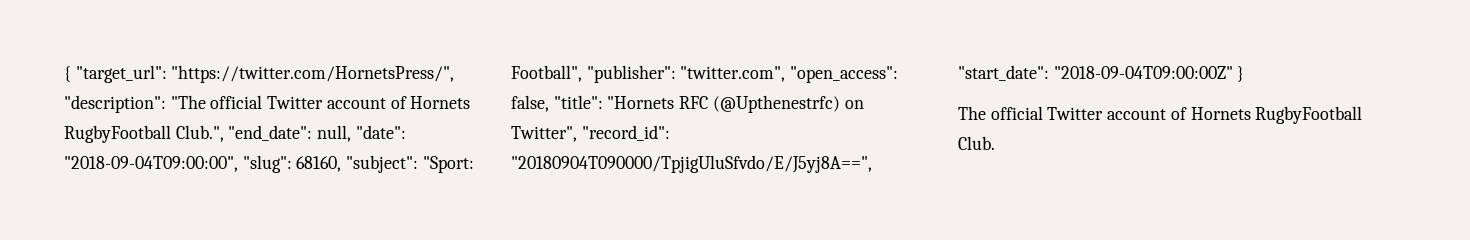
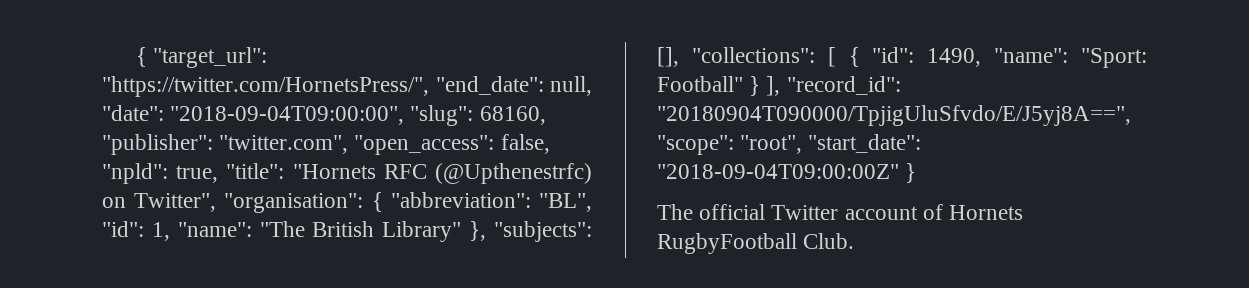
- { "target_url": "https://twitter.com/HornetsPress/", "description": "The official Twitter account of Hornets RugbyFootball Club.", "end_date": null, "date": "2018-09-04T09:00:00", "slug": 68160, "subject": "Sport: Football", "publisher": "twitter.com", "open_access": false, "title": "Hornets RFC (@Upthenestrfc) on Twitter", "record_id": "20180904T090000/TpjigUluSfvdo/E/J5yj8A==", "start_date": "2018-09-04T09:00:00Z" }
+ { "target_url": "https://twitter.com/HornetsPress/", "end_date": null, "date": "2018-09-04T09:00:00", "slug": 68160, "publisher": "twitter.com", "open_access": false, "npld": true, "title": "Hornets RFC (@Upthenestrfc) on Twitter", "organisation": { "abbreviation": "BL", "id": 1, "name": "The British Library" }, "subjects": [], "collections": [ { "id": 1490, "name": "Sport: Football" } ], "record_id": "20180904T090000/TpjigUluSfvdo/E/J5yj8A==", "scope": "root", "start_date": "2018-09-04T09:00:00Z" }

